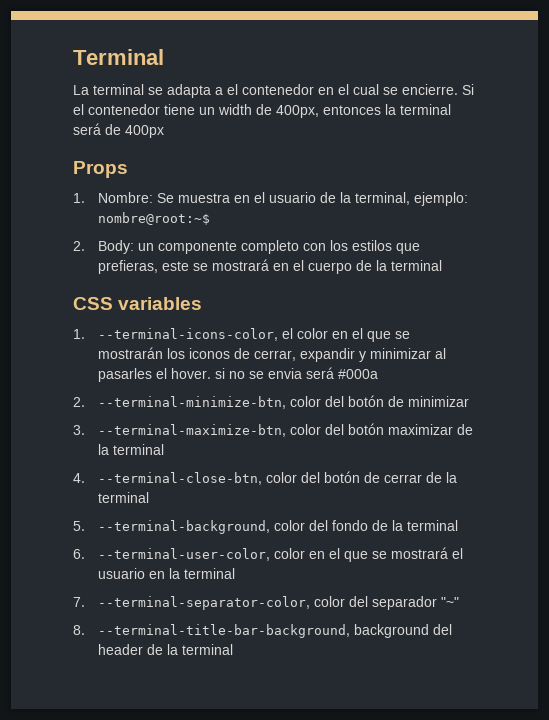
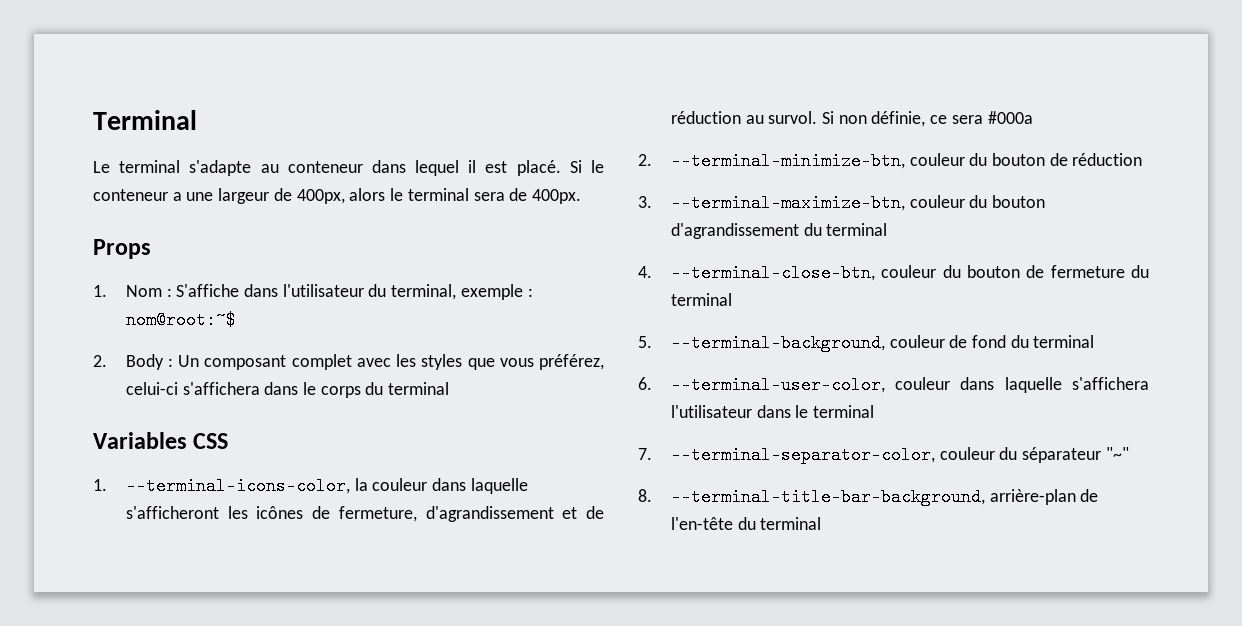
- La terminal se adapta a el contenedor en el cual se encierre. Si el contenedor tiene un width de 400px, entonces la terminal será de 400px
+ Le terminal s'adapte au conteneur dans lequel il est placé. Si le conteneur a une largeur de 400px, alors le terminal sera de 400px.
  Props
- 1. Nombre: Se muestra en el usuario de la terminal, ejemplo: nombre@root:~$
- 2. Body: un componente completo con los estilos que prefieras, este se mostrará en el cuerpo de la terminal
- CSS variables
+ 1. Nom : S'affiche dans l'utilisateur du terminal, exemple : nom@root:~$
+ 2. Body : Un composant complet avec les styles que vous préférez, celui-ci s'affichera dans le corps du terminal
+ Variables CSS
- 1. --terminal-icons-color, el color en el que se mostrarán los iconos de cerrar, expandir y minimizar al pasarles el hover. si no se envia será #000a
- 2. --terminal-minimize-btn, color del botón de minimizar
- 3. --terminal-maximize-btn, color del botón maximizar de la terminal
- 4. --terminal-close-btn, color del botón de cerrar de la terminal
- 5. --terminal-background, color del fondo de la terminal
- 6. --terminal-user-color, color en el que se mostrará el usuario en la terminal
+ 1. --terminal-icons-color, la couleur dans laquelle s'afficheront les icônes de fermeture, d'agrandissement et de réduction au survol. Si non définie, ce sera #000a
+ 2. --terminal-minimize-btn, couleur du bouton de réduction
+ 3. --terminal-maximize-btn, couleur du bouton d'agrandissement du terminal
+ 4. --terminal-close-btn, couleur du bouton de fermeture du terminal
+ 5. --terminal-background, couleur de fond du terminal
+ 6. --terminal-user-color, couleur dans laquelle s'affichera l'utilisateur dans le terminal
- 7. --terminal-separator-color, color del separador "~"
+ 7. --terminal-separator-color, couleur du séparateur "~"
- 8. --terminal-title-bar-background, background del header de la terminal
+ 8. --terminal-title-bar-background, arrière-plan de l'en-tête du terminal

